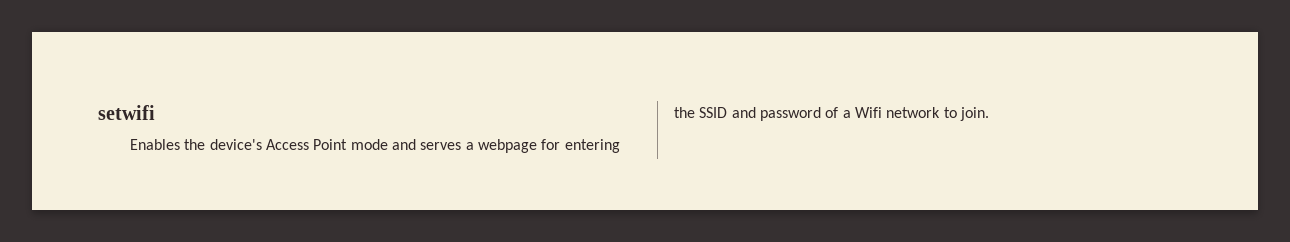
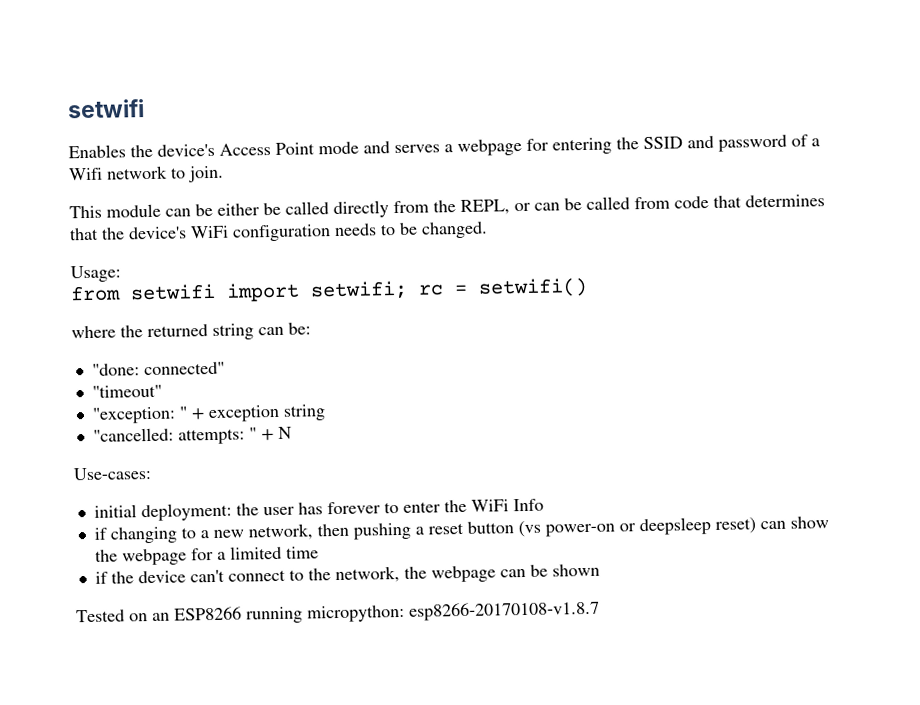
+ This module can be either be called directly from the REPL, or can be called from code that determines that the device's WiFi configuration needs to be changed.
+ Usage:
+ from setwifi import setwifi; rc = setwifi()
+ where the returned string can be:
+ "done: connected"
+ "timeout"
+ "exception: " + exception string
+ "cancelled: attempts: " + N
+ Use-cases:
+ initial deployment: the user has forever to enter the WiFi Info
+ if changing to a new network, then pushing a reset button (vs power-on or deepsleep reset) can show the webpage for a limited time
+ if the device can't connect to the network, the webpage can be shown
+ Tested on an ESP8266 running micropython: esp8266-20170108-v1.8.7

